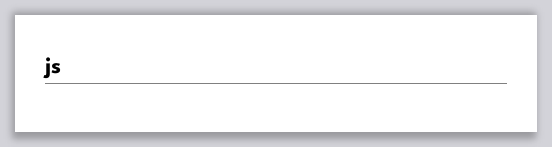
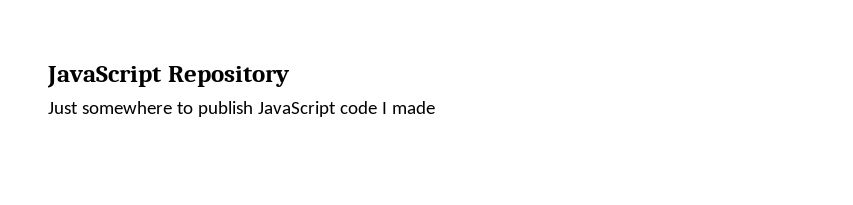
- js
+ JavaScript Repository
+ Just somewhere to publish JavaScript code I made

